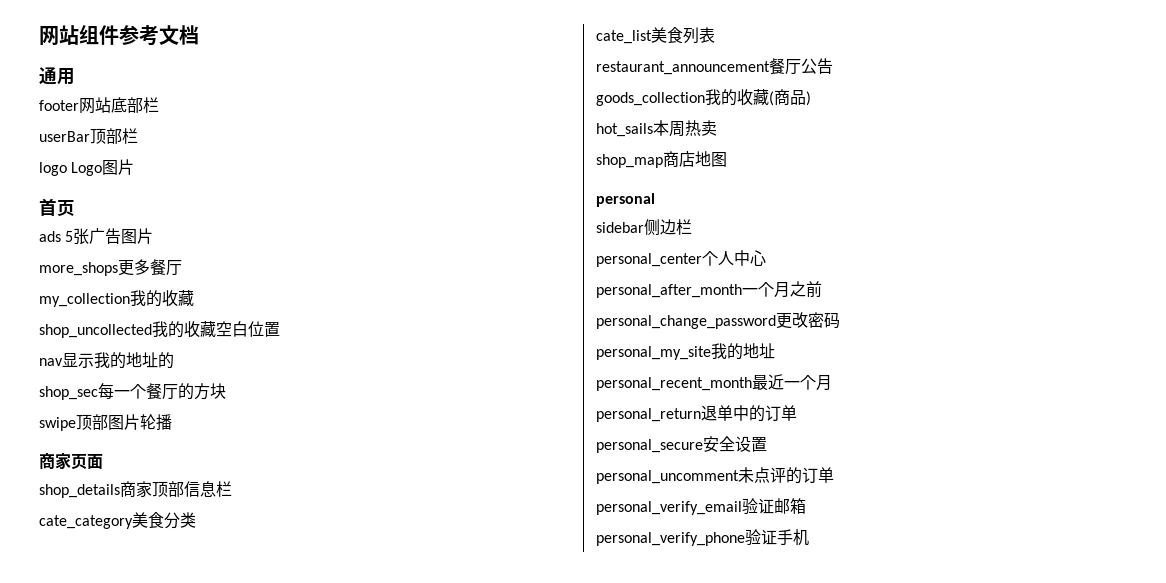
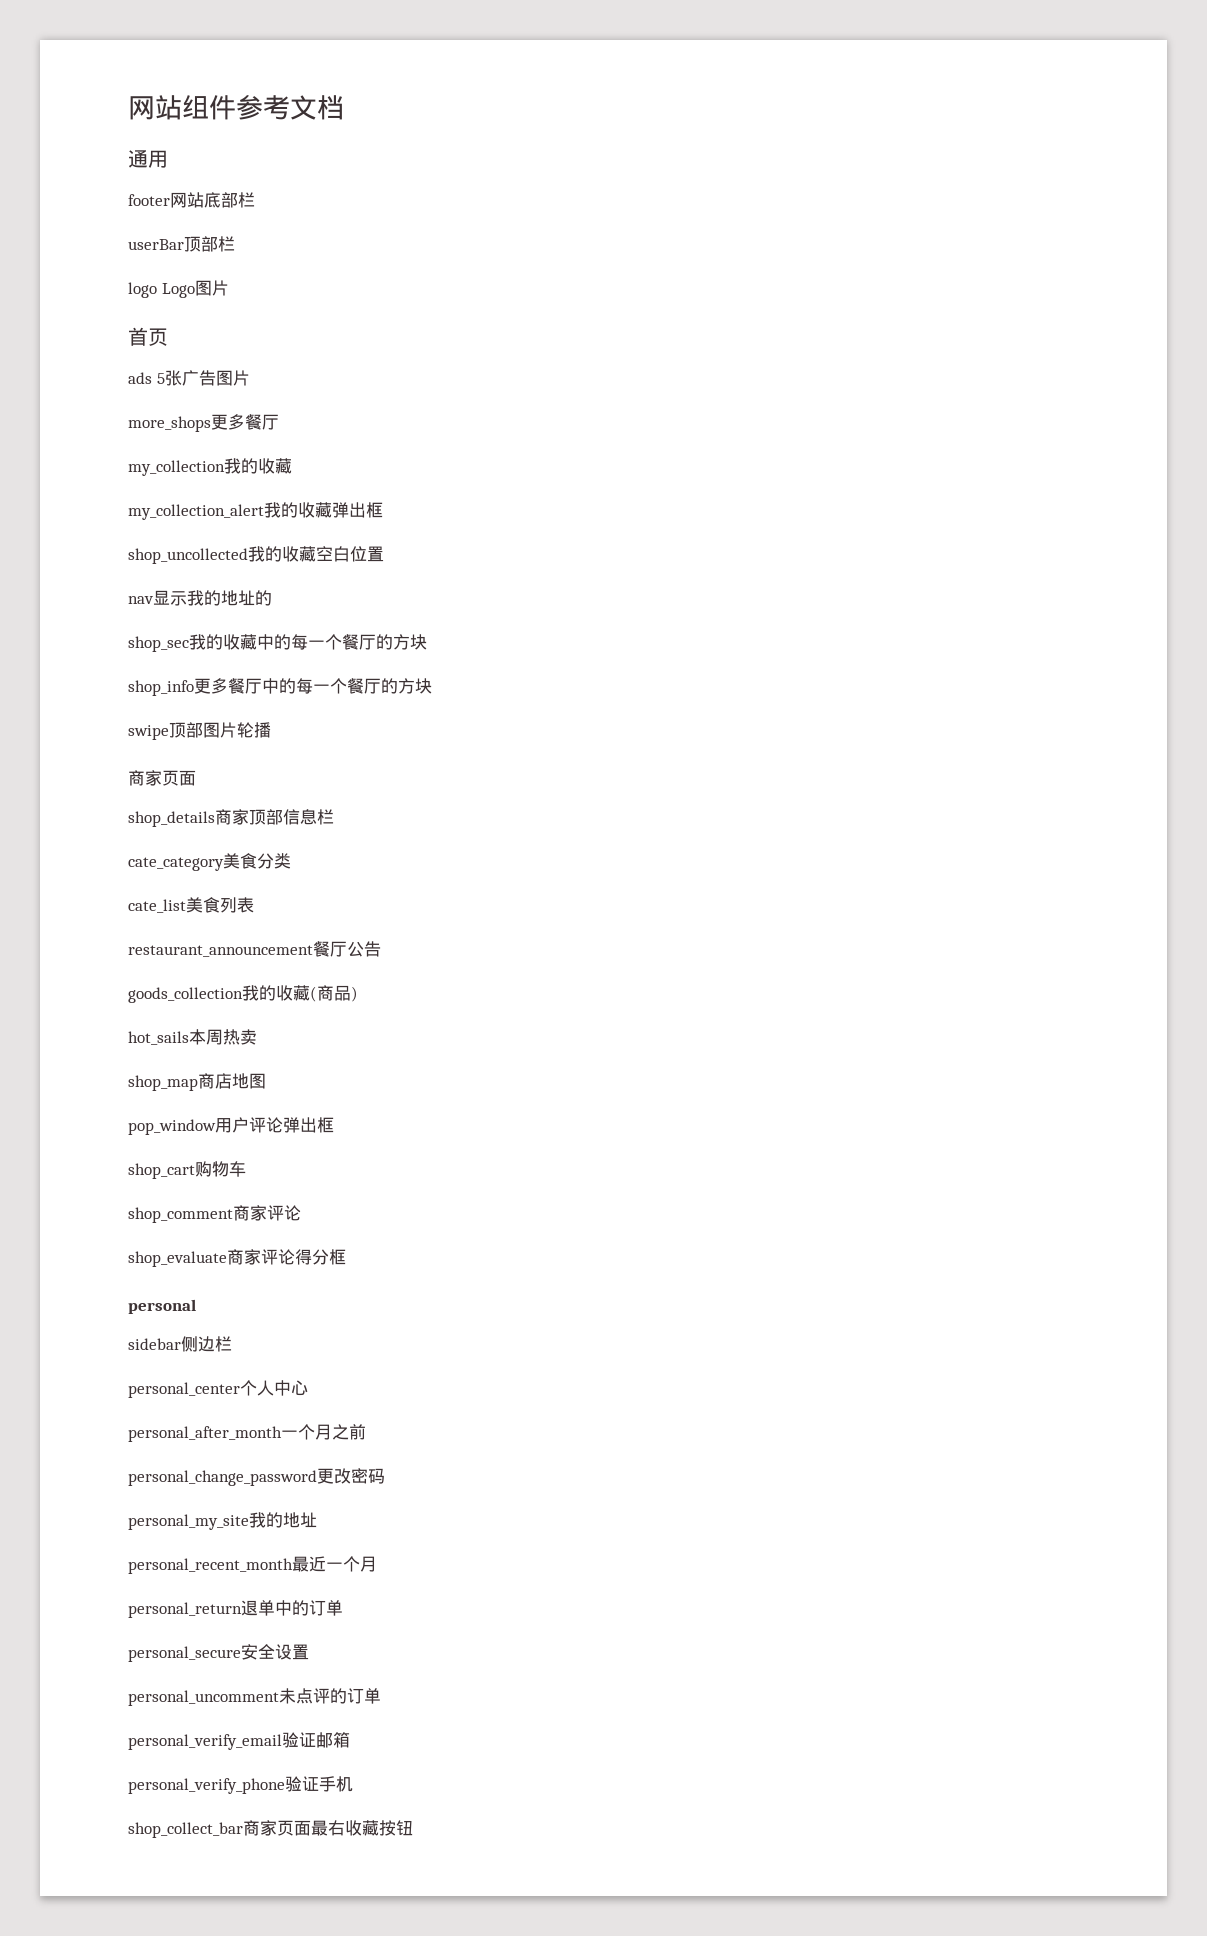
+ my_collection_alert我的收藏弹出框
- shop_sec每一个餐厅的方块
+ shop_sec我的收藏中的每一个餐厅的方块
+ shop_info更多餐厅中的每一个餐厅的方块
+ pop_window用户评论弹出框
+ shop_cart购物车
+ shop_comment商家评论
+ shop_evaluate商家评论得分框
+ shop_collect_bar商家页面最右收藏按钮

